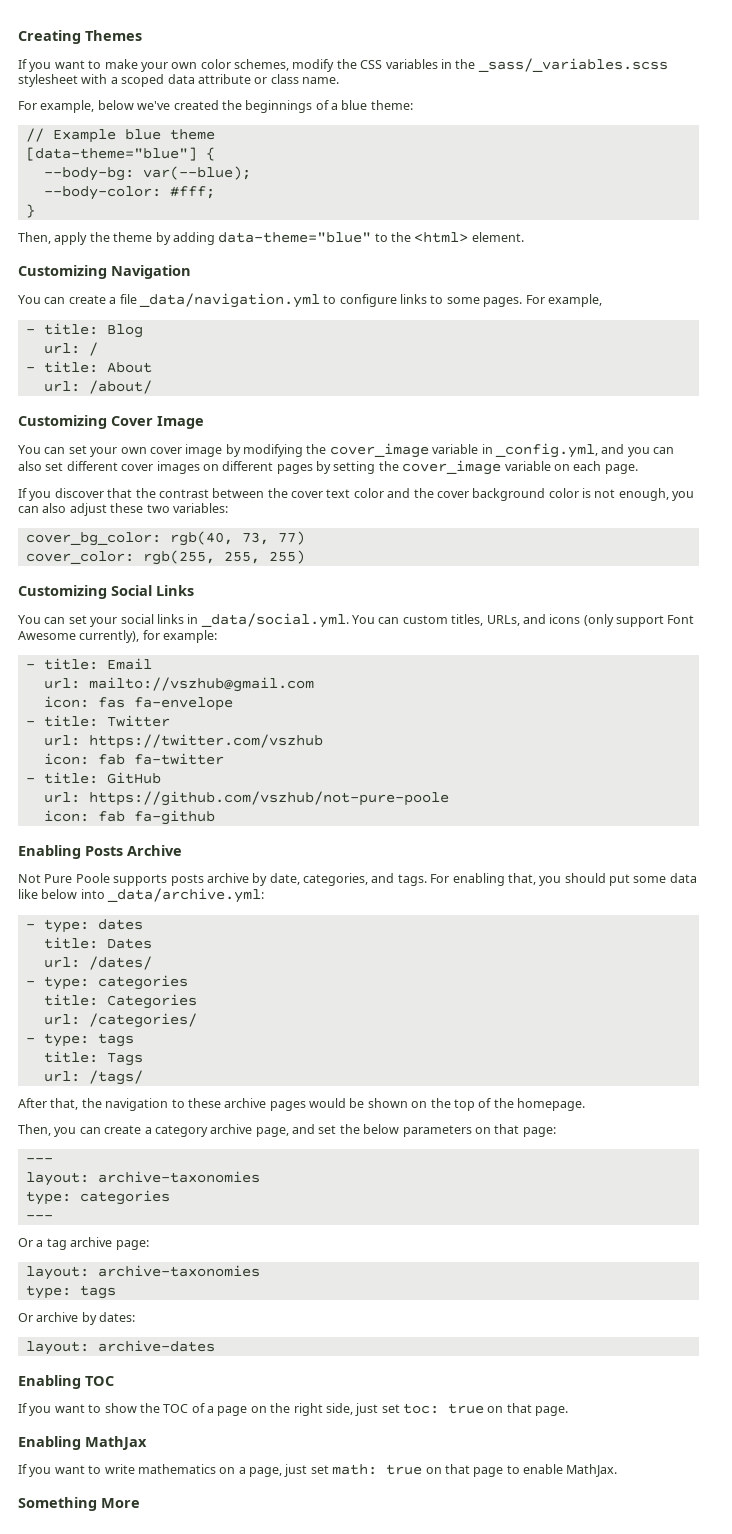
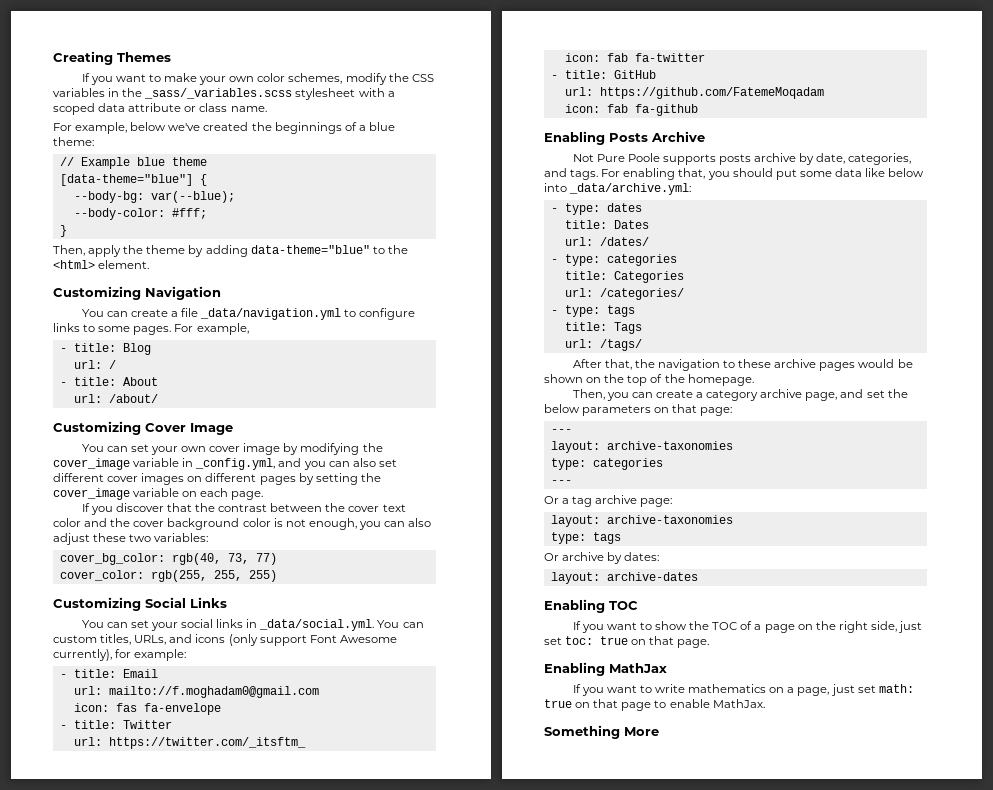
- url: mailto://vszhub@gmail.com
+ url: mailto://f.moghadam0@gmail.com
- url: https://twitter.com/vszhub
+ url: https://twitter.com/_itsftm_
- url: https://github.com/vszhub/not-pure-poole
+ url: https://github.com/FatemeMoqadam

